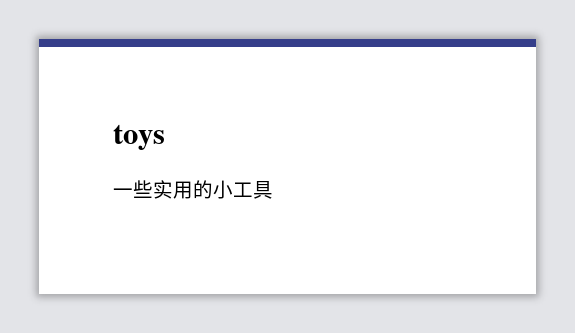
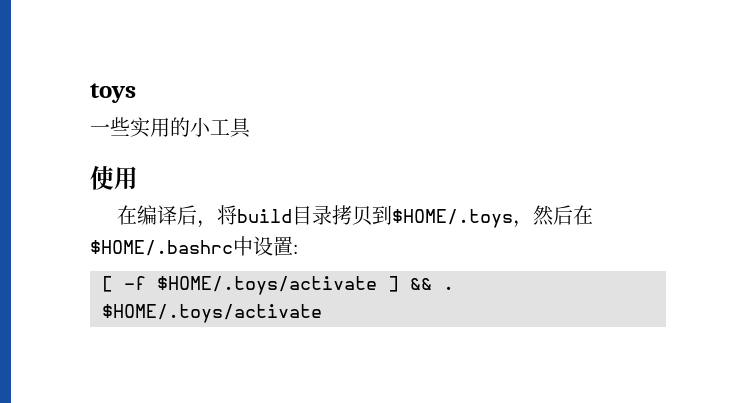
+ 使用
+ 在编译后，将build目录拷贝到$HOME/.toys，然后在$HOME/.bashrc中设置:
+ [ -f $HOME/.toys/activate ] && . $HOME/.toys/activate

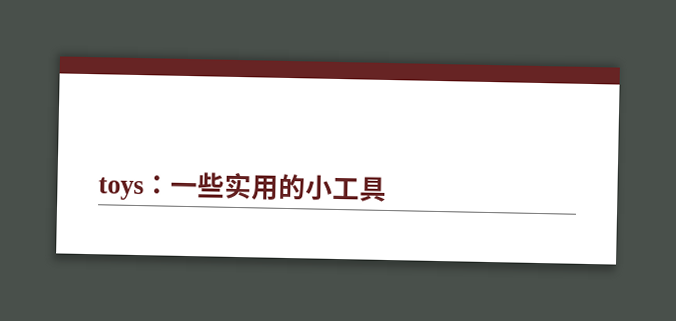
- toys
- 一些实用的小工具
+ toys：一些实用的小工具
- 使用
- 在编译后，将build目录拷贝到$HOME/.toys，然后在$HOME/.bashrc中设置:
- [ -f $HOME/.toys/activate ] && . $HOME/.toys/activate

